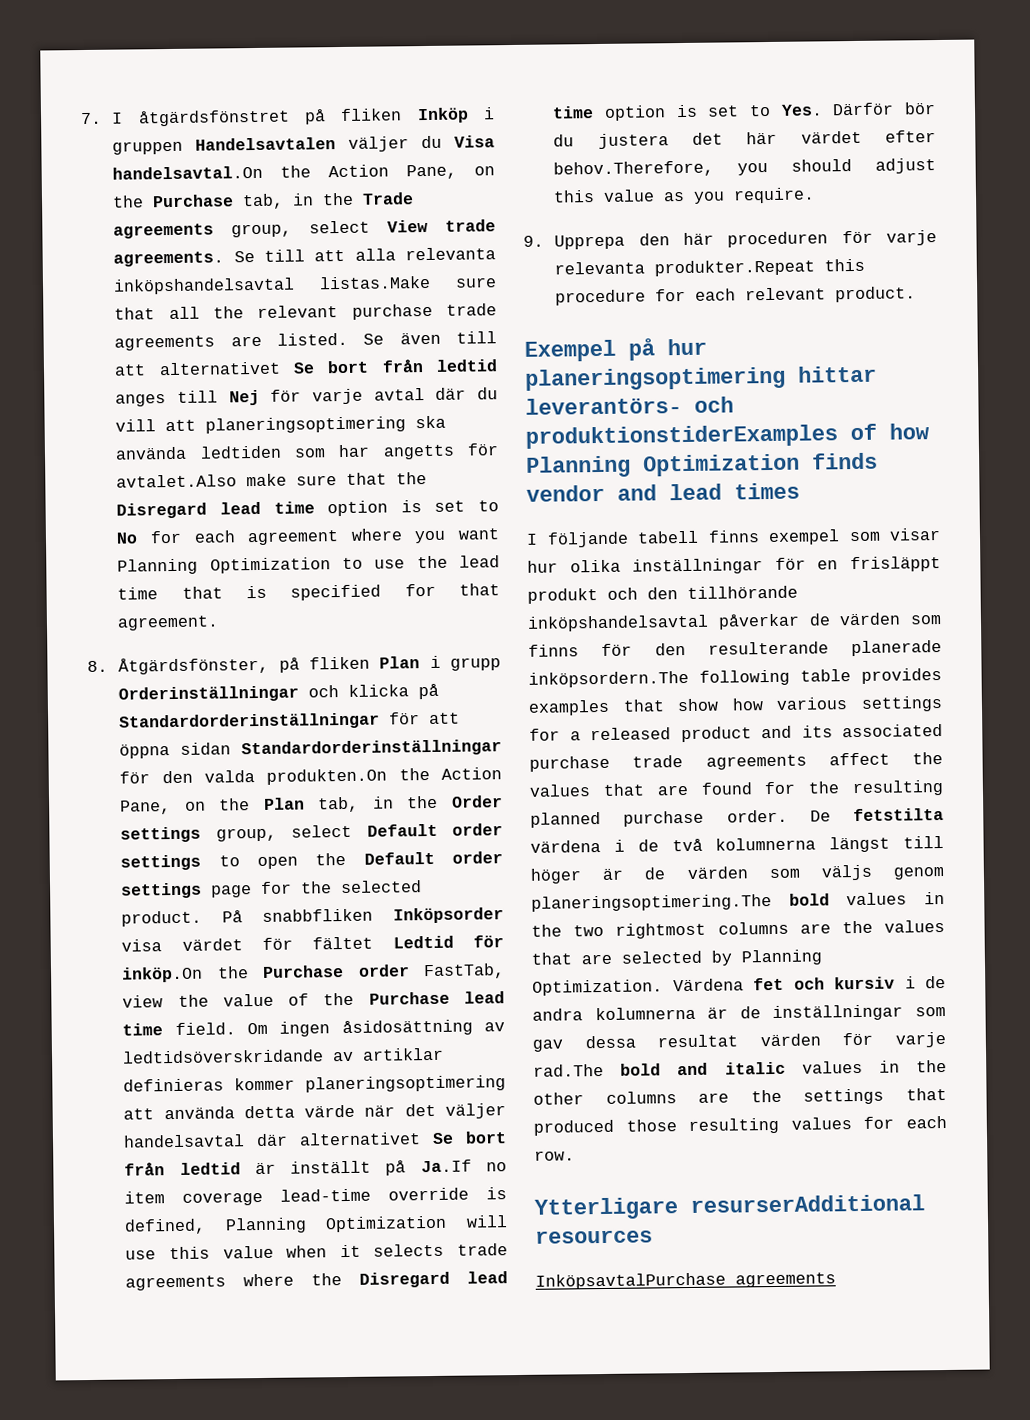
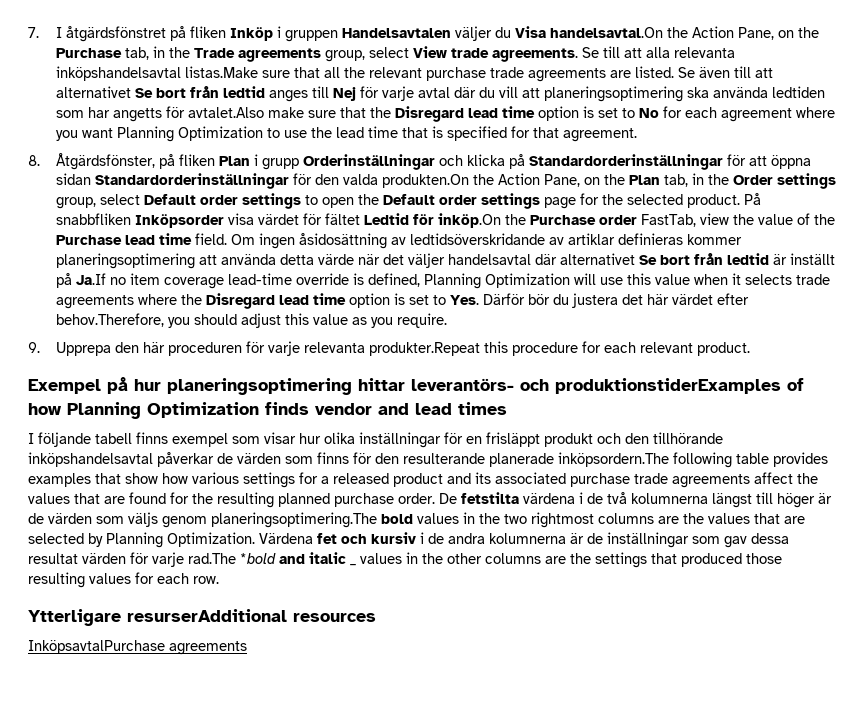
- Värdena fet och kursiv i de andra kolumnerna är de inställningar som gav dessa resultat värden för varje rad.The bold and italic values in the other columns are the settings that produced those resulting values for each row.
+ Värdena fet och kursiv i de andra kolumnerna är de inställningar som gav dessa resultat värden för varje rad.The *bold and italic _ values in the other columns are the settings that produced those resulting values for each row.

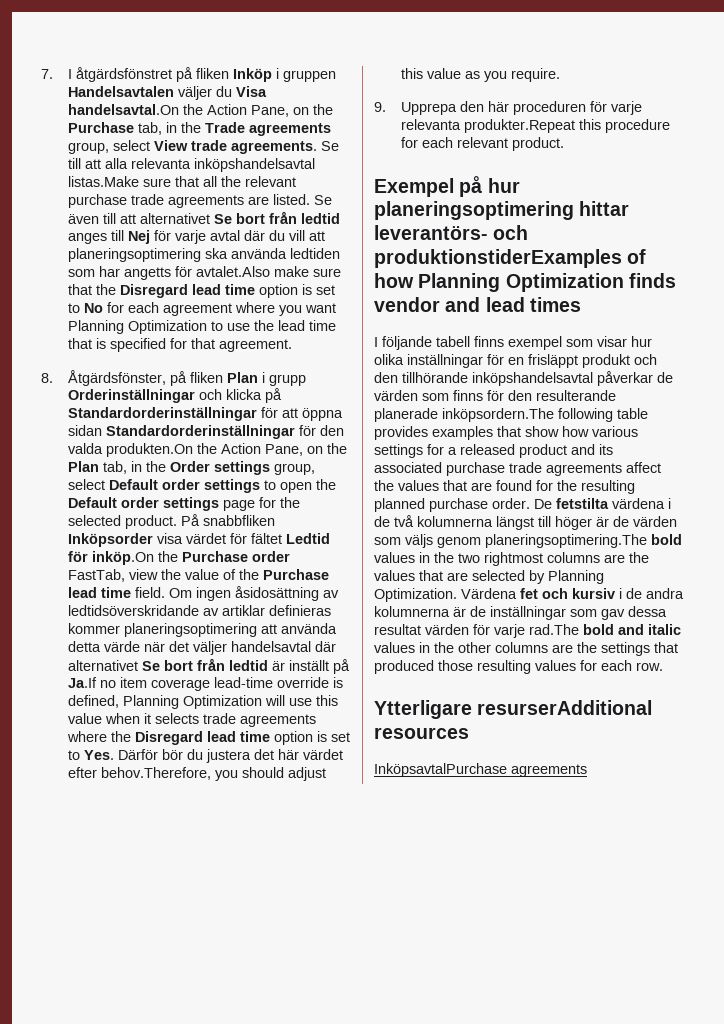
- Värdena fet och kursiv i de andra kolumnerna är de inställningar som gav dessa resultat värden för varje rad.The *bold and italic _ values in the other columns are the settings that produced those resulting values for each row.
+ Värdena fet och kursiv i de andra kolumnerna är de inställningar som gav dessa resultat värden för varje rad.The bold and italic values in the other columns are the settings that produced those resulting values for each row.

